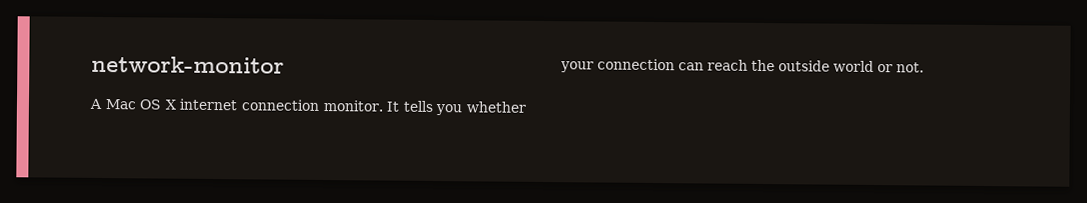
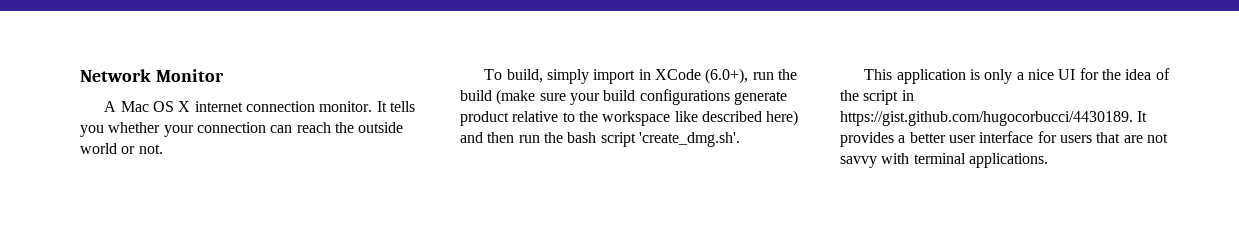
- network-monitor
+ Network Monitor
+ To build, simply import in XCode (6.0+), run the build (make sure your build configurations generate product relative to the workspace like described here) and then run the bash script 'create_dmg.sh'.
+ This application is only a nice UI for the idea of the script in https://gist.github.com/hugocorbucci/4430189. It provides a better user interface for users that are not savvy with terminal applications.

